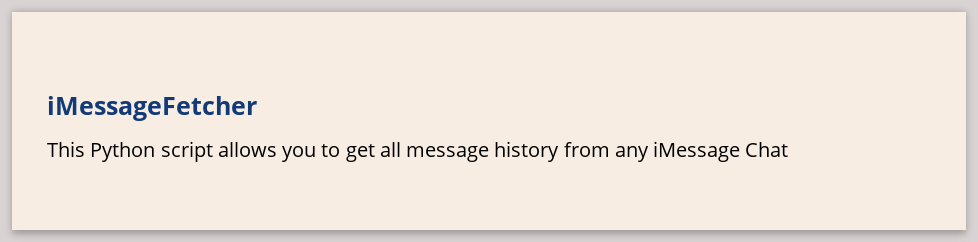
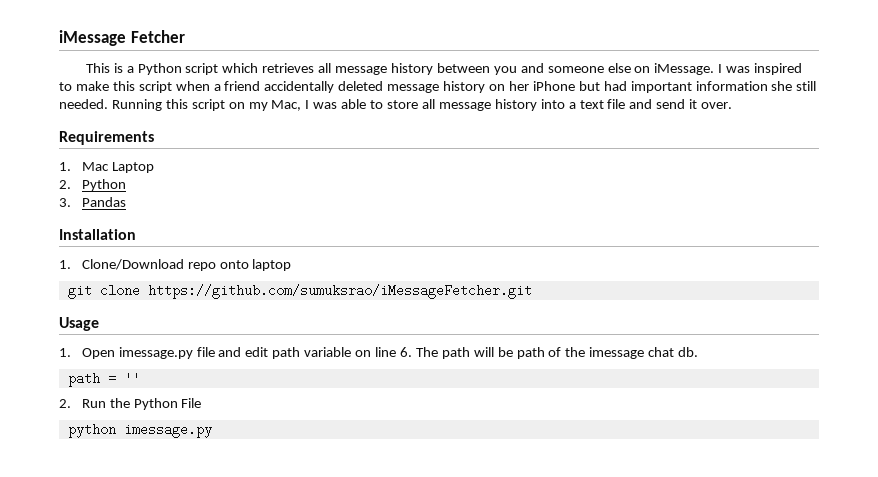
- iMessageFetcher
+ iMessage Fetcher
- This Python script allows you to get all message history from any iMessage Chat
+ This is a Python script which retrieves all message history between you and someone else on iMessage. I was inspired to make this script when a friend accidentally deleted message history on her iPhone but had important information she still needed. Running this script on my Mac, I was able to store all message history into a text file and send it over.
+ Requirements
+ 1. Mac Laptop
+ 2. Python
+ 3. Pandas
+ Installation
+ 1. Clone/Download repo onto laptop
+ git clone https://github.com/sumuksrao/iMessageFetcher.git
+ Usage
+ 1. Open imessage.py file and edit path variable on line 6. The path will be path of the imessage chat db.
+ path = ''
+ 2. Run the Python File
+ python imessage.py

